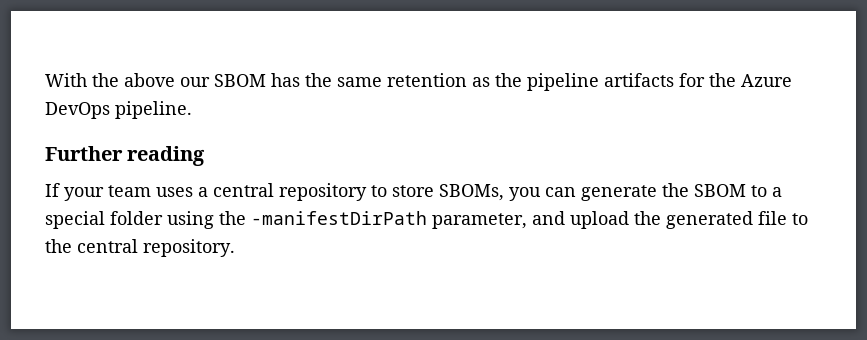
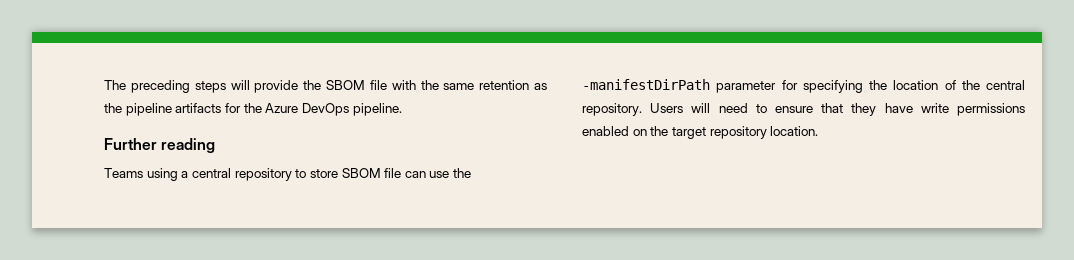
- With the above our SBOM has the same retention as the pipeline artifacts for the Azure DevOps pipeline.
+ The preceding steps will provide the SBOM file with the same retention as the pipeline artifacts for the Azure DevOps pipeline.
- If your team uses a central repository to store SBOMs, you can generate the SBOM to a special folder using the -manifestDirPath parameter, and upload the generated file to the central repository.
+ Teams using a central repository to store SBOM file can use the -manifestDirPath parameter for specifying the location of the central repository. Users will need to ensure that they have write permissions enabled on the target repository location.

